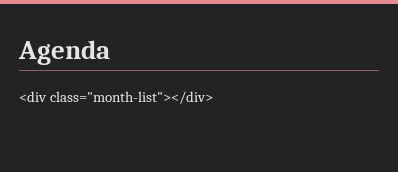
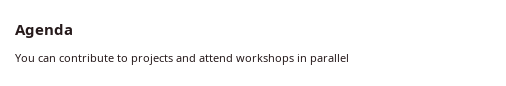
- <div class="month-list"></div>
+ You can contribute to projects and attend workshops in parallel

